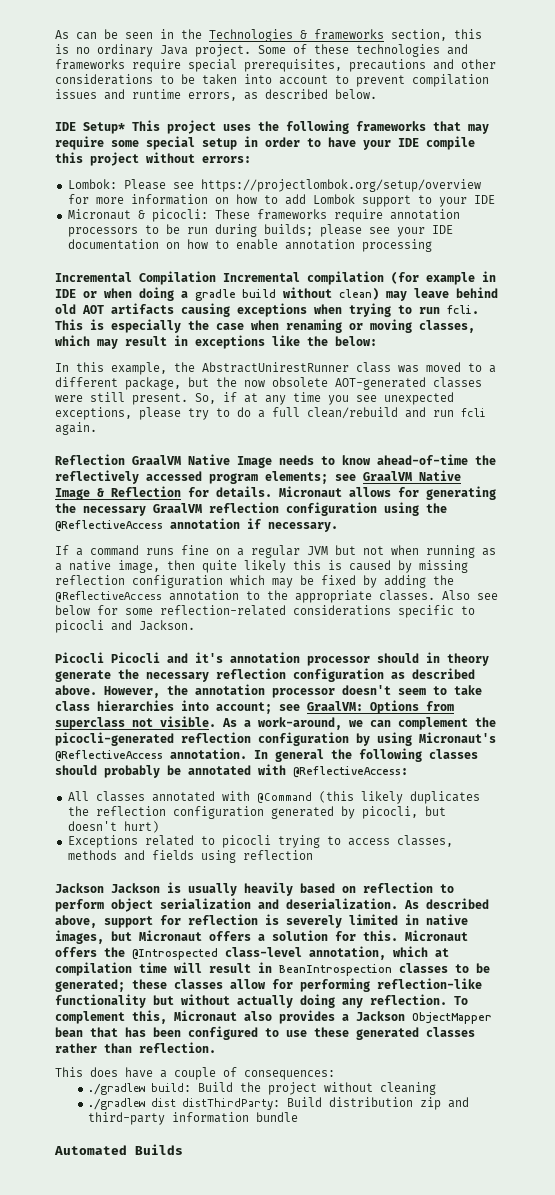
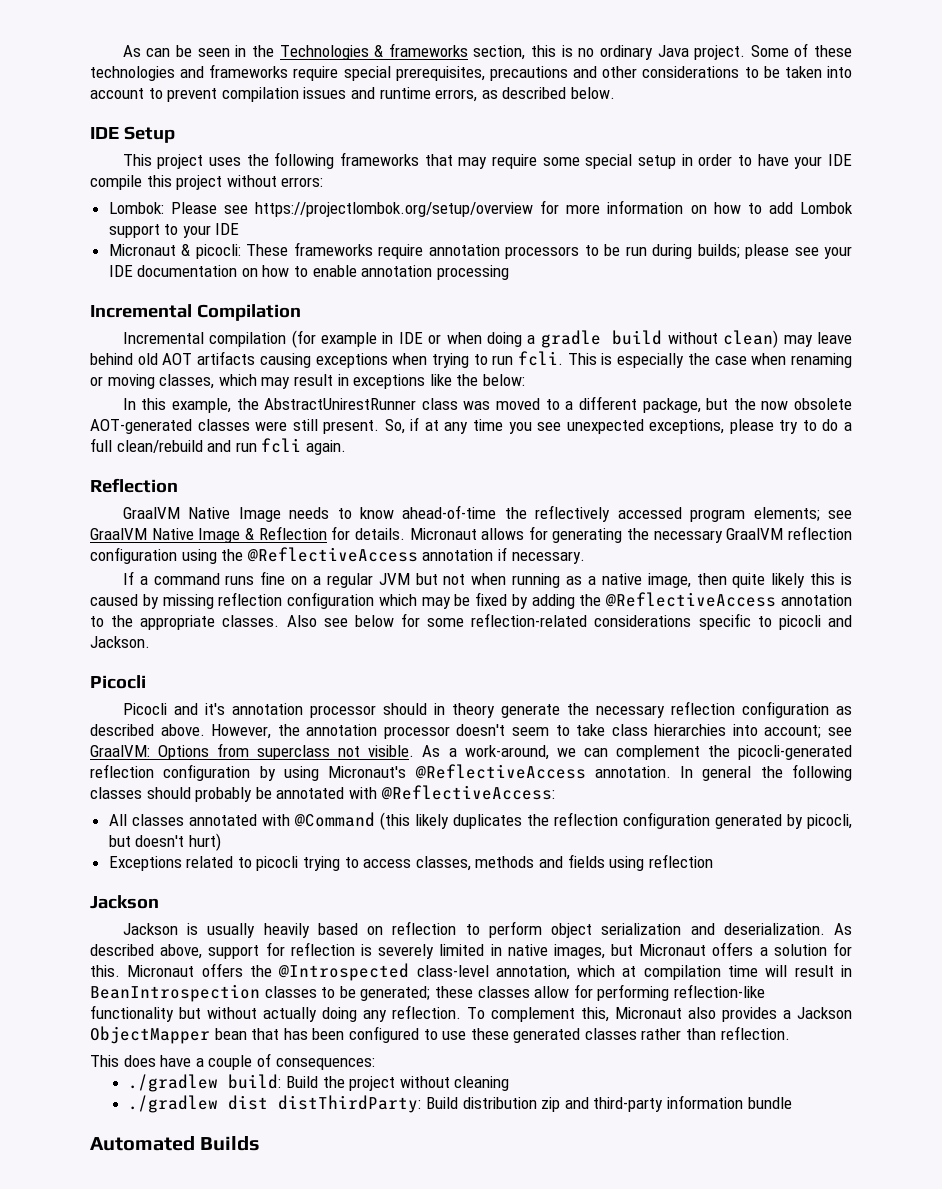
- IDE Setup* This project uses the following frameworks that may require some special setup in order to have your IDE compile this project without errors:
+ IDE Setup
+ This project uses the following frameworks that may require some special setup in order to have your IDE compile this project without errors:
- Incremental Compilation Incremental compilation (for example in IDE or when doing a gradle build without clean) may leave behind old AOT artifacts causing exceptions when trying to run fcli.
+ Incremental Compilation
+ Incremental compilation (for example in IDE or when doing a gradle build without clean) may leave behind old AOT artifacts causing exceptions when trying to run fcli.
  So, if at any time you see unexpected exceptions, please try to do a full clean/rebuild and run fcli again.
- Reflection GraalVM Native Image needs to know ahead-of-time the reflectively accessed program elements; see GraalVM Native Image & Reflection for details.
+ Reflection
+ GraalVM Native Image needs to know ahead-of-time the reflectively accessed program elements; see GraalVM Native Image & Reflection for details.
  Also see below for some reflection-related considerations specific to picocli and Jackson.
- Picocli Picocli and it's annotation processor should in theory generate the necessary reflection configuration as described above.
+ Picocli
+ Picocli and it's annotation processor should in theory generate the necessary reflection configuration as described above.
  Exceptions related to picocli trying to access classes, methods and fields using reflection
- Jackson Jackson is usually heavily based on reflection to perform object serialization and deserialization.
+ Jackson
+ Jackson is usually heavily based on reflection to perform object serialization and deserialization.

